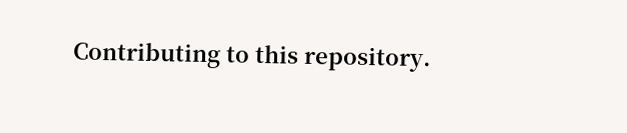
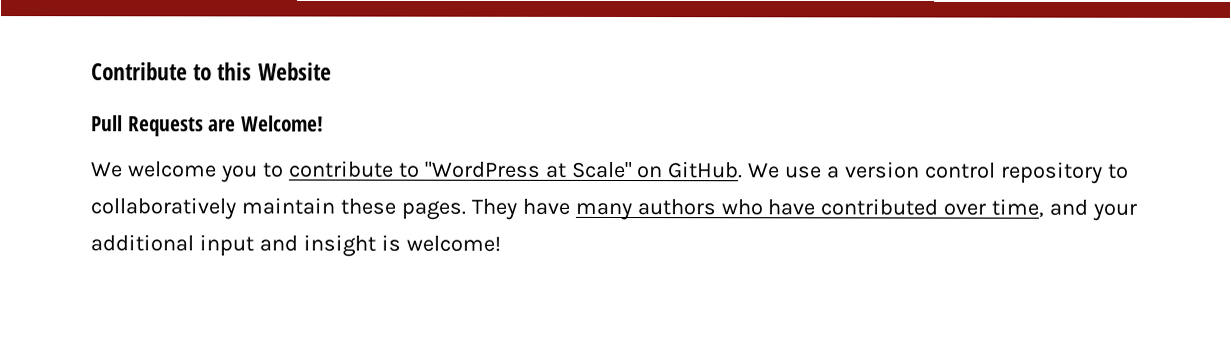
- Contributing to this repository.
+ Contribute to this Website
+ Pull Requests are Welcome!
+ We welcome you to contribute to "WordPress at Scale" on GitHub. We use a version control repository to collaboratively maintain these pages. They have many authors who have contributed over time, and your additional input and insight is welcome!

